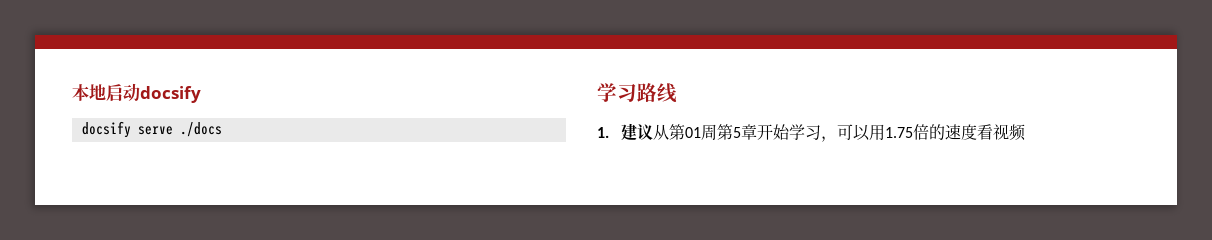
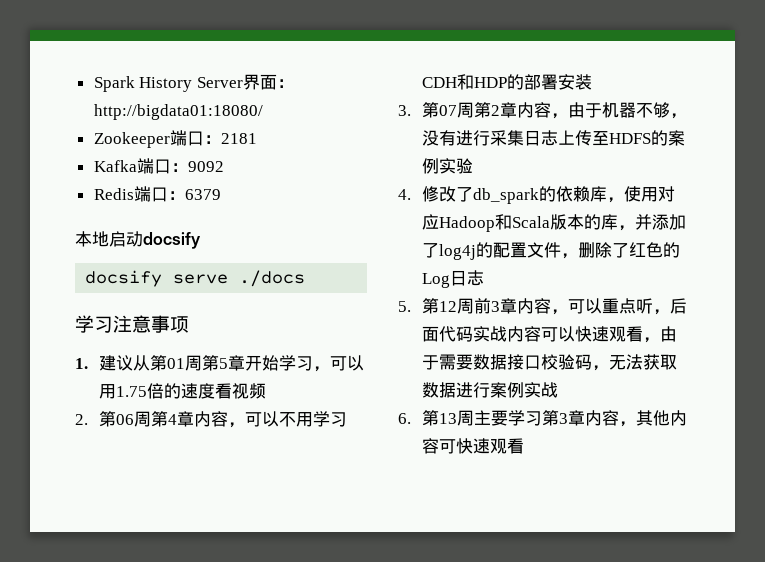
+ Spark History Server界面：http://bigdata01:18080/
+ Zookeeper端口：2181
+ Kafka端口：9092
+ Redis端口：6379
- 学习路线
+ 学习注意事项
+ 2.第06周第4章内容，可以不用学习CDH和HDP的部署安装
+ 3.第07周第2章内容，由于机器不够，没有进行采集日志上传至HDFS的案例实验
+ 4.修改了db_spark的依赖库，使用对应Hadoop和Scala版本的库，并添加了log4j的配置文件，删除了红色的Log日志
+ 5.第12周前3章内容，可以重点听，后面代码实战内容可以快速观看，由于需要数据接口校验码，无法获取数据进行案例实战
+ 6.第13周主要学习第3章内容，其他内容可快速观看

